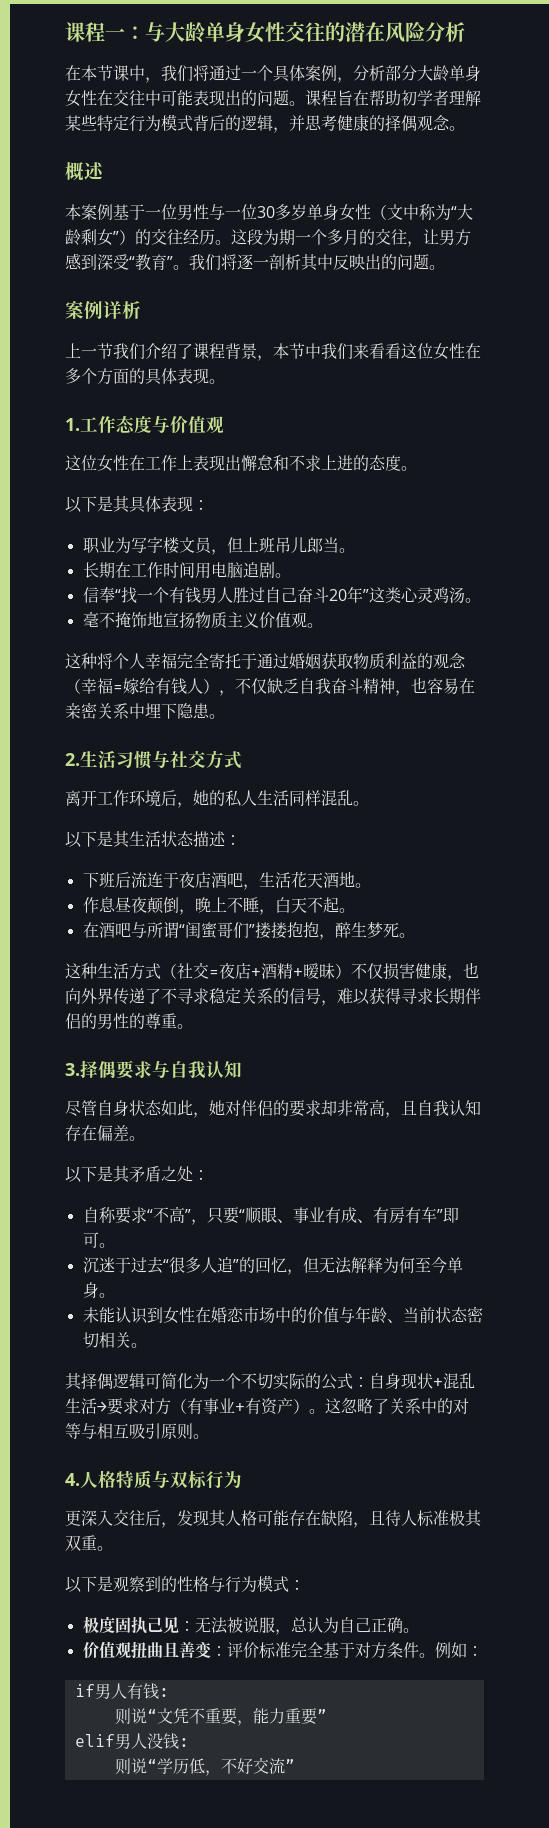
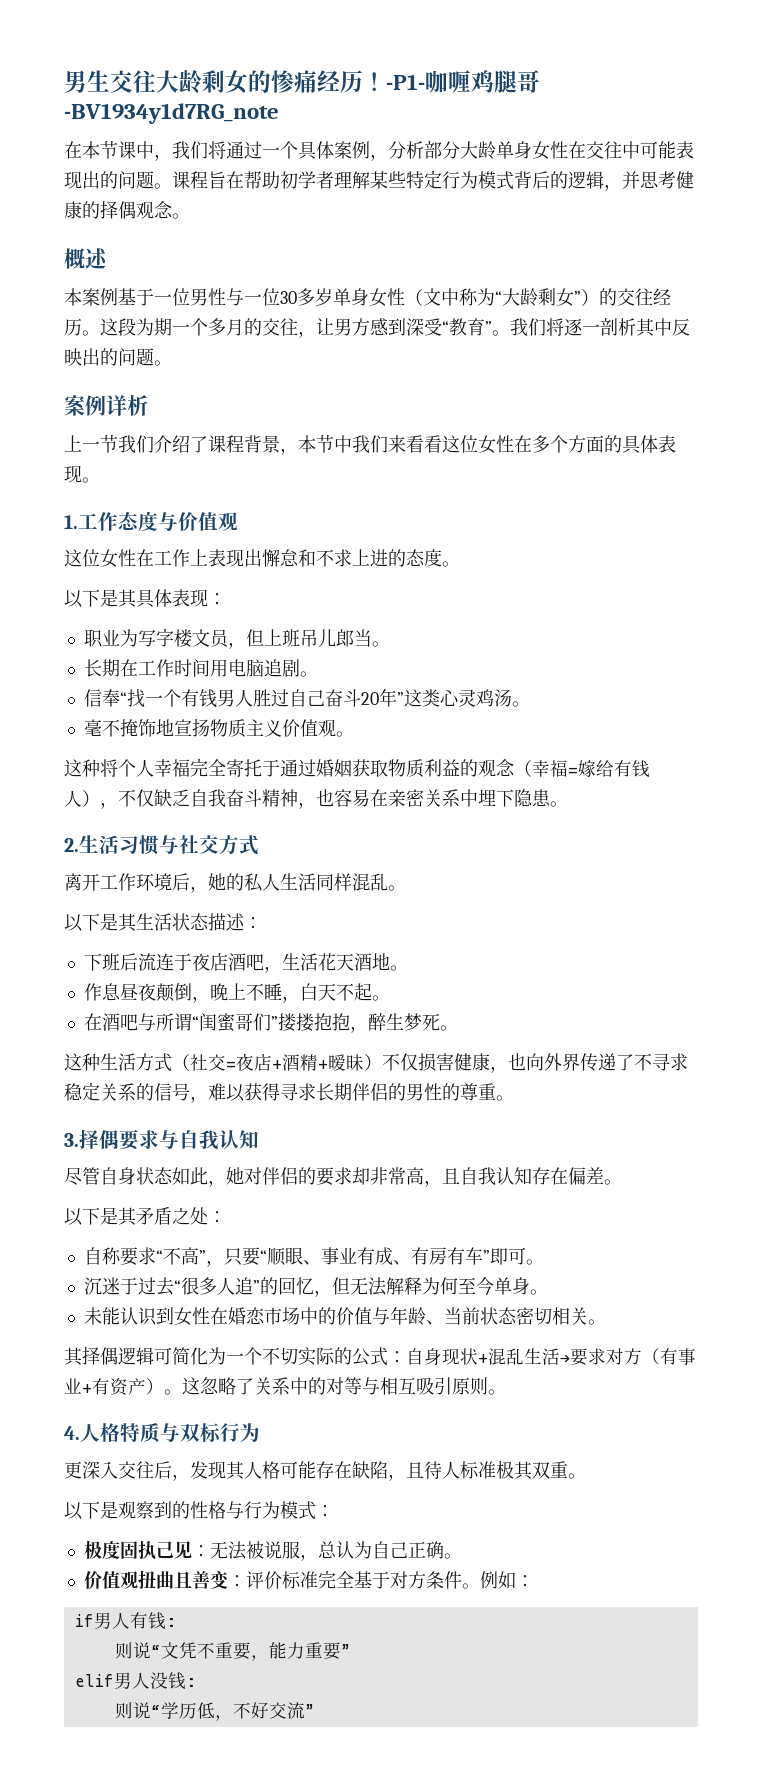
- 课程一：与大龄单身女性交往的潜在风险分析
+ 男生交往大龄剩女的惨痛经历！-P1-咖喱鸡腿哥-BV1934y1d7RG_note

